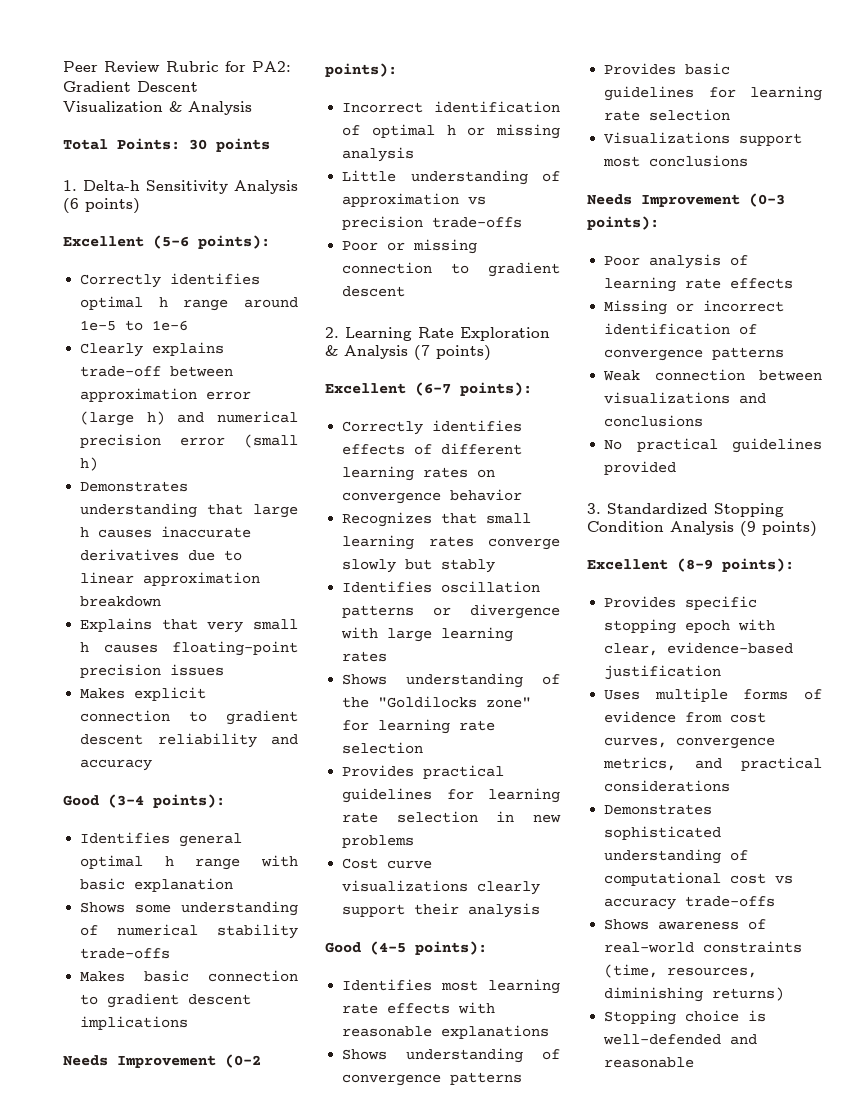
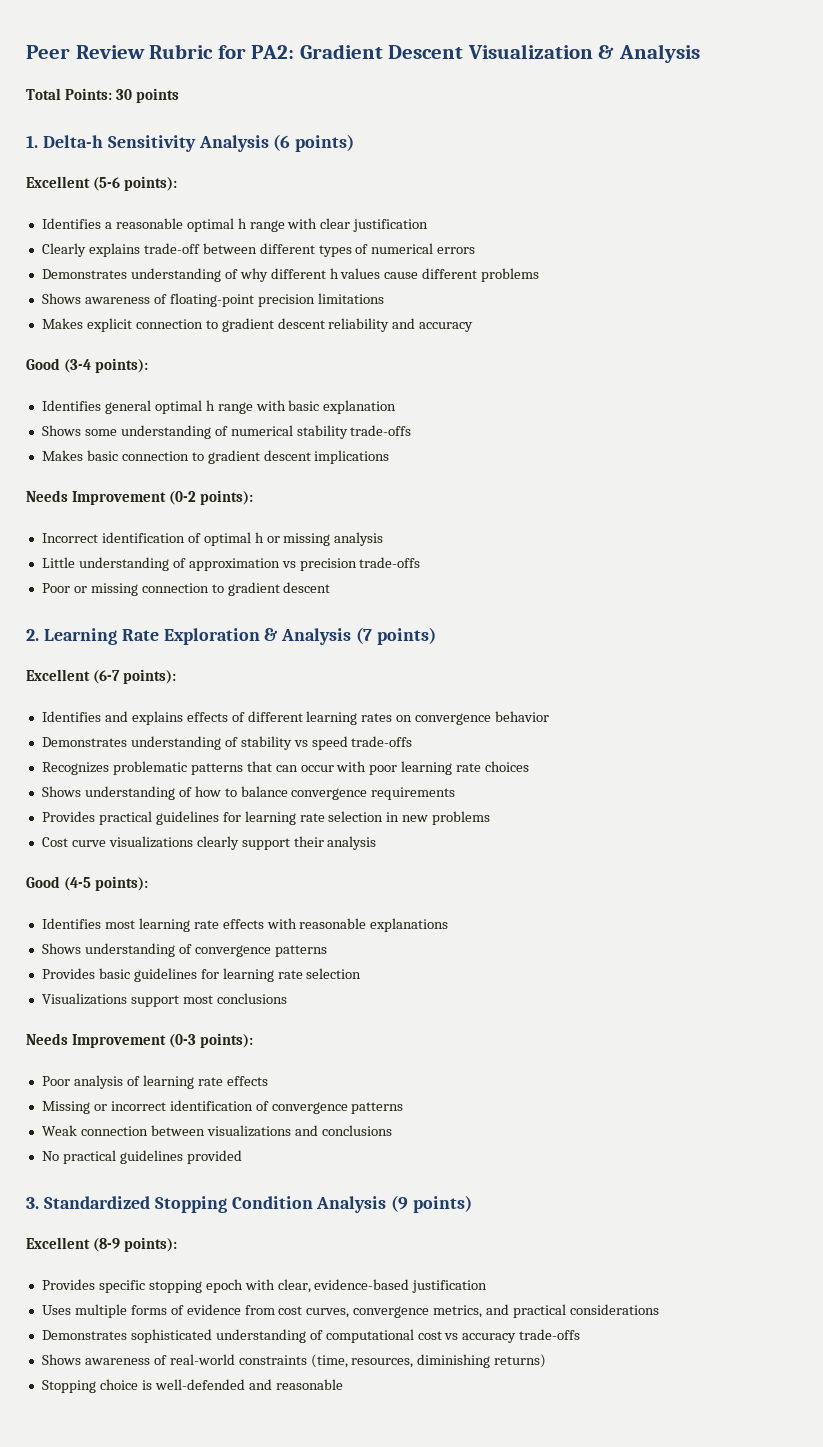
- Correctly identifies optimal h range around 1e-5 to 1e-6
- Clearly explains trade-off between approximation error (large h) and numerical precision error (small h)
- Demonstrates understanding that large h causes inaccurate derivatives due to linear approximation breakdown
- Explains that very small h causes floating-point precision issues
+ Identifies a reasonable optimal h range with clear justification
+ Clearly explains trade-off between different types of numerical errors
+ Demonstrates understanding of why different h values cause different problems
+ Shows awareness of floating-point precision limitations
- Correctly identifies effects of different learning rates on convergence behavior
+ Identifies and explains effects of different learning rates on convergence behavior
- Recognizes that small learning rates converge slowly but stably
- Identifies oscillation patterns or divergence with large learning rates
- Shows understanding of the "Goldilocks zone" for learning rate selection
+ Demonstrates understanding of stability vs speed trade-offs
+ Recognizes problematic patterns that can occur with poor learning rate choices
+ Shows understanding of how to balance convergence requirements

